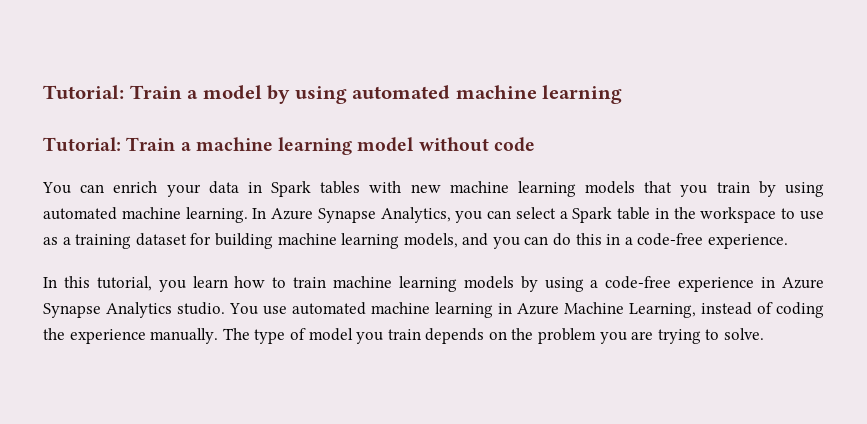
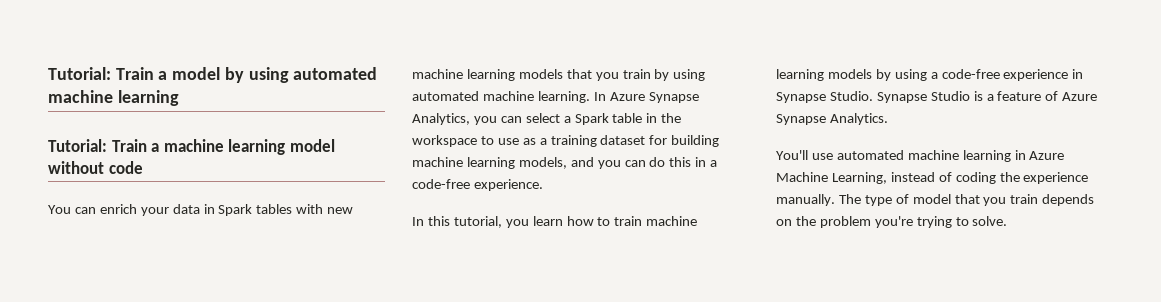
- In this tutorial, you learn how to train machine learning models by using a code-free experience in Azure Synapse Analytics studio. You use automated machine learning in Azure Machine Learning, instead of coding the experience manually.
+ In this tutorial, you learn how to train machine learning models by using a code-free experience in Synapse Studio. Synapse Studio is a feature of Azure Synapse Analytics.
+ You'll use automated machine learning in Azure Machine Learning, instead of coding the experience manually.
- The type of model you train depends on the problem you are trying to solve.
+ The type of model that you train depends on the problem you're trying to solve.

